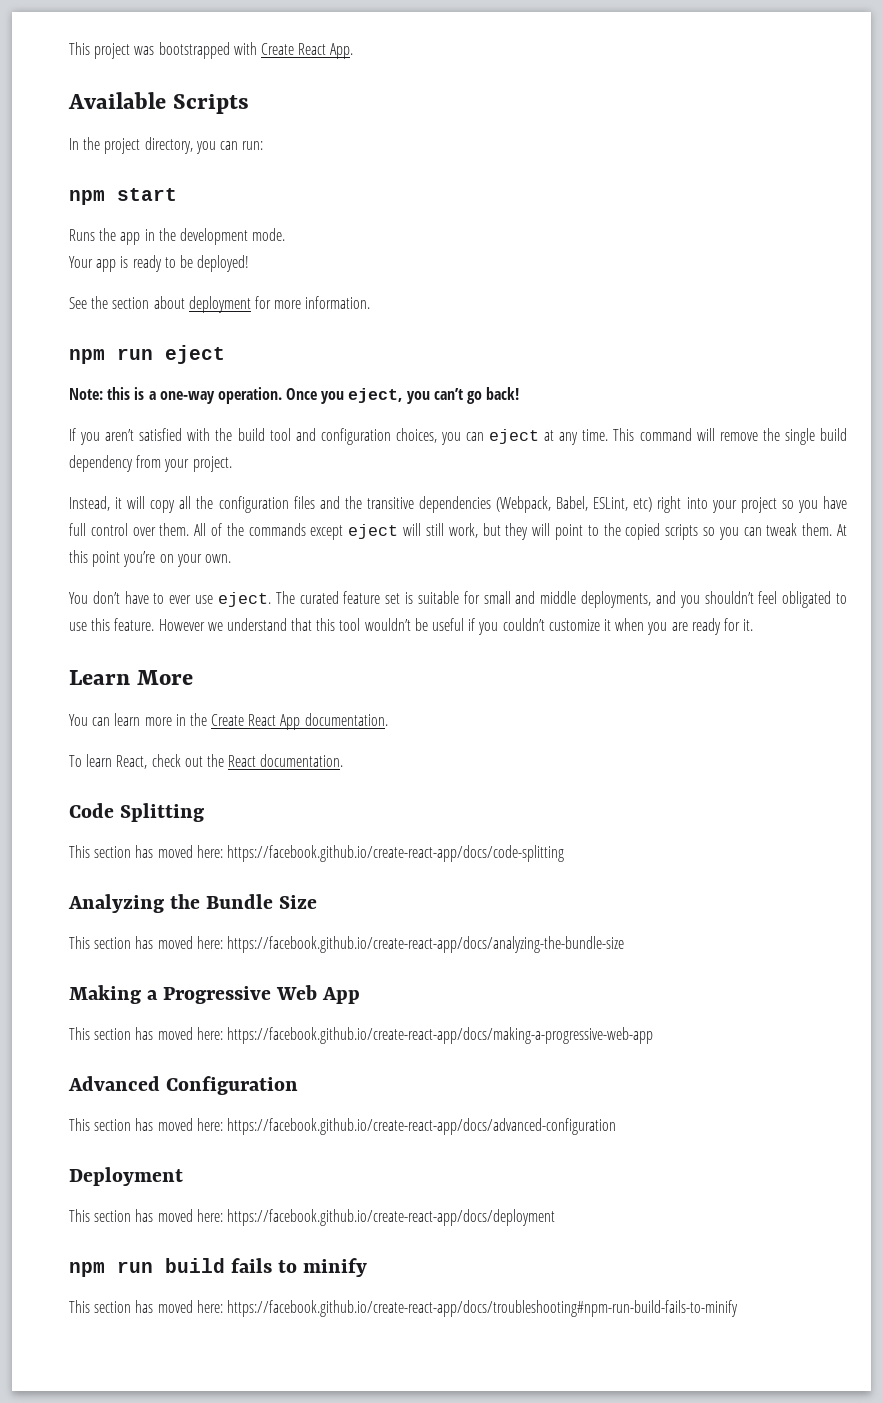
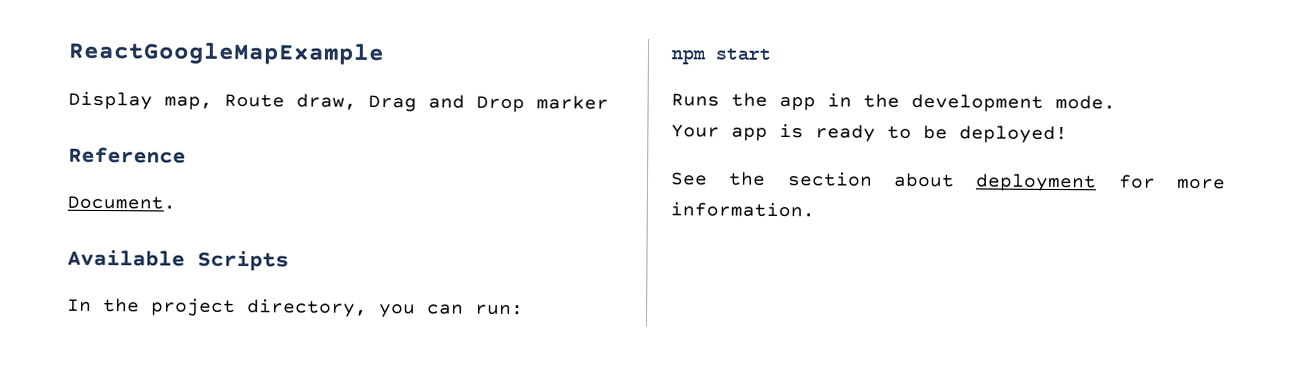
- This project was bootstrapped with Create React App.
+ ReactGoogleMapExample
+ Display map, Route draw, Drag and Drop marker
+ Reference
+ Document.
- npm run eject
- Note: this is a one-way operation. Once you eject, you can’t go back!
- If you aren’t satisfied with the build tool and configuration choices, you can eject at any time. This command will remove the single build dependency from your project.
- Instead, it will copy all the configuration files and the transitive dependencies (Webpack, Babel, ESLint, etc) right into your project so you have full control over them. All of the commands except eject will still work, but they will point to the copied scripts so you can tweak them. At this point you’re on your own.
- You don’t have to ever use eject. The curated feature set is suitable for small and middle deployments, and you shouldn’t feel obligated to use this feature. However we understand that this tool wouldn’t be useful if you couldn’t customize it when you are ready for it.
- Learn More
- You can learn more in the Create React App documentation.
- To learn React, check out the React documentation.
- Code Splitting
- This section has moved here: https://facebook.github.io/create-react-app/docs/code-splitting
- Analyzing the Bundle Size
- This section has moved here: https://facebook.github.io/create-react-app/docs/analyzing-the-bundle-size
- Making a Progressive Web App
- This section has moved here: https://facebook.github.io/create-react-app/docs/making-a-progressive-web-app
- Advanced Configuration
- This section has moved here: https://facebook.github.io/create-react-app/docs/advanced-configuration
- Deployment
- This section has moved here: https://facebook.github.io/create-react-app/docs/deployment
- npm run build fails to minify
- This section has moved here: https://facebook.github.io/create-react-app/docs/troubleshooting#npm-run-build-fails-to-minify

